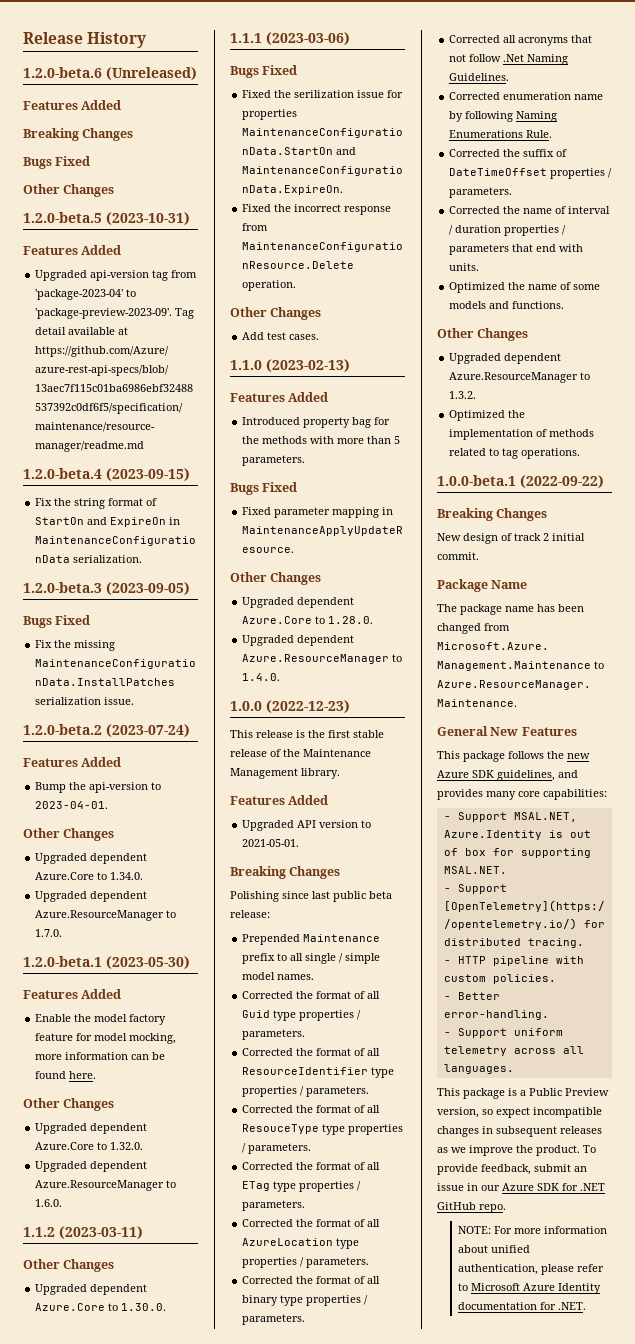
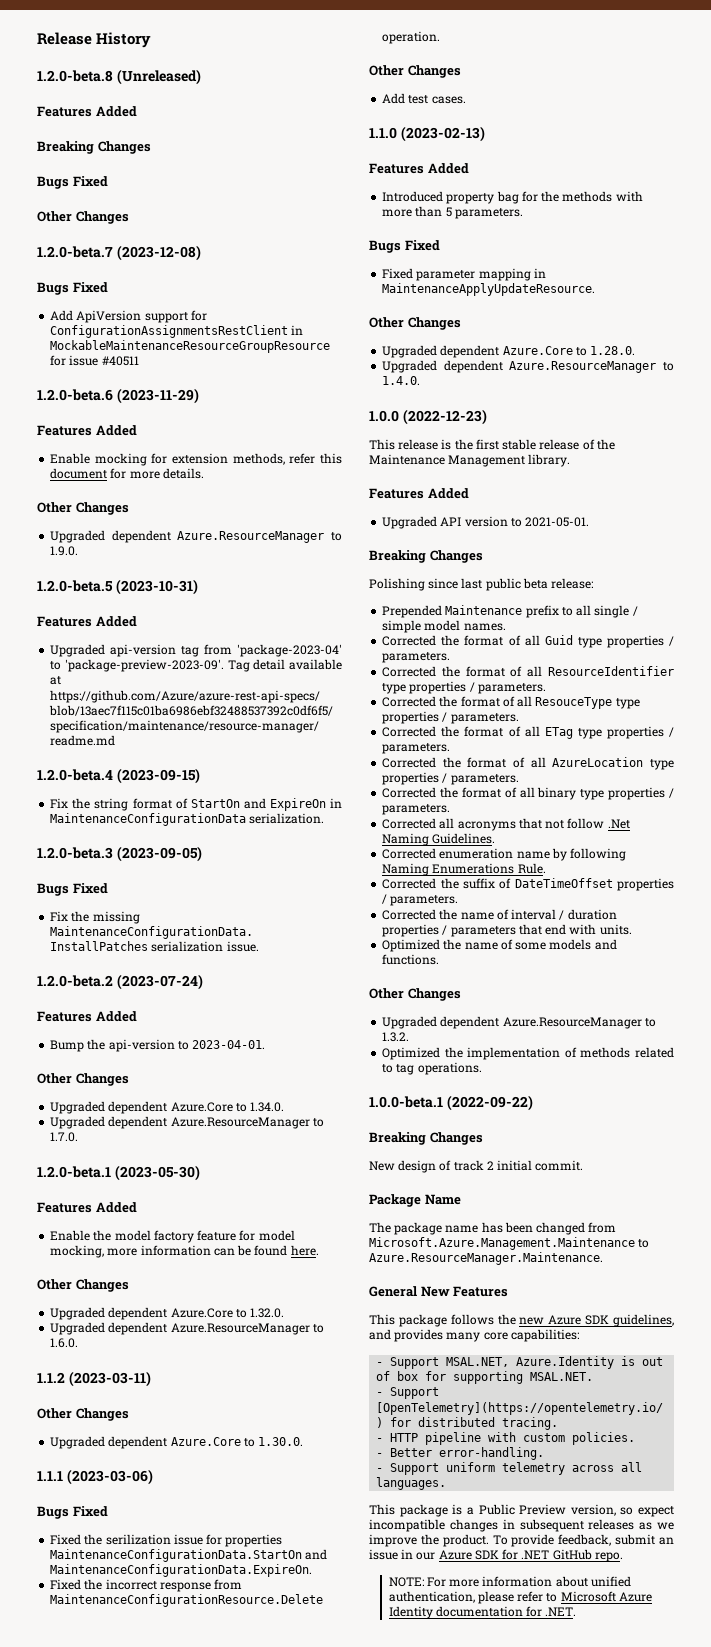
- 1.2.0-beta.6 (Unreleased)
+ 1.2.0-beta.8 (Unreleased)
+ 1.2.0-beta.7 (2023-12-08)
+ Bugs Fixed
+ Add ApiVersion support for ConfigurationAssignmentsRestClient in MockableMaintenanceResourceGroupResource for issue #40511
+ 1.2.0-beta.6 (2023-11-29)
+ Features Added
+ Enable mocking for extension methods, refer this document for more details.
+ Other Changes
+ Upgraded dependent Azure.ResourceManager to 1.9.0.

